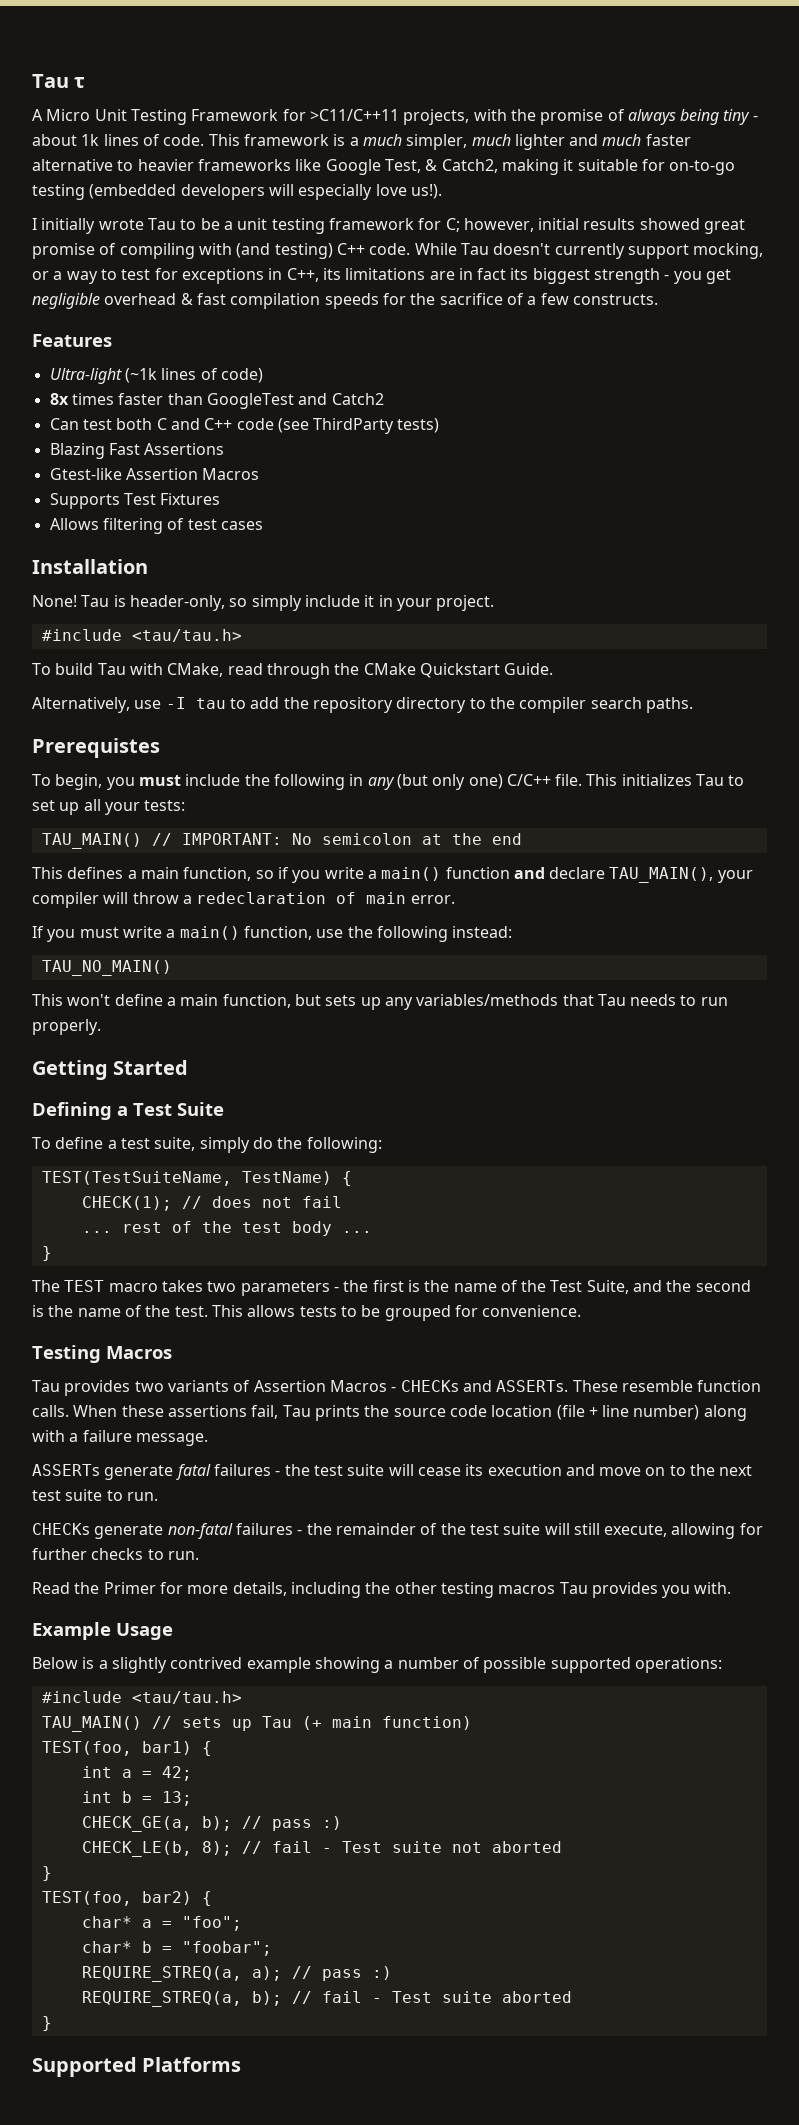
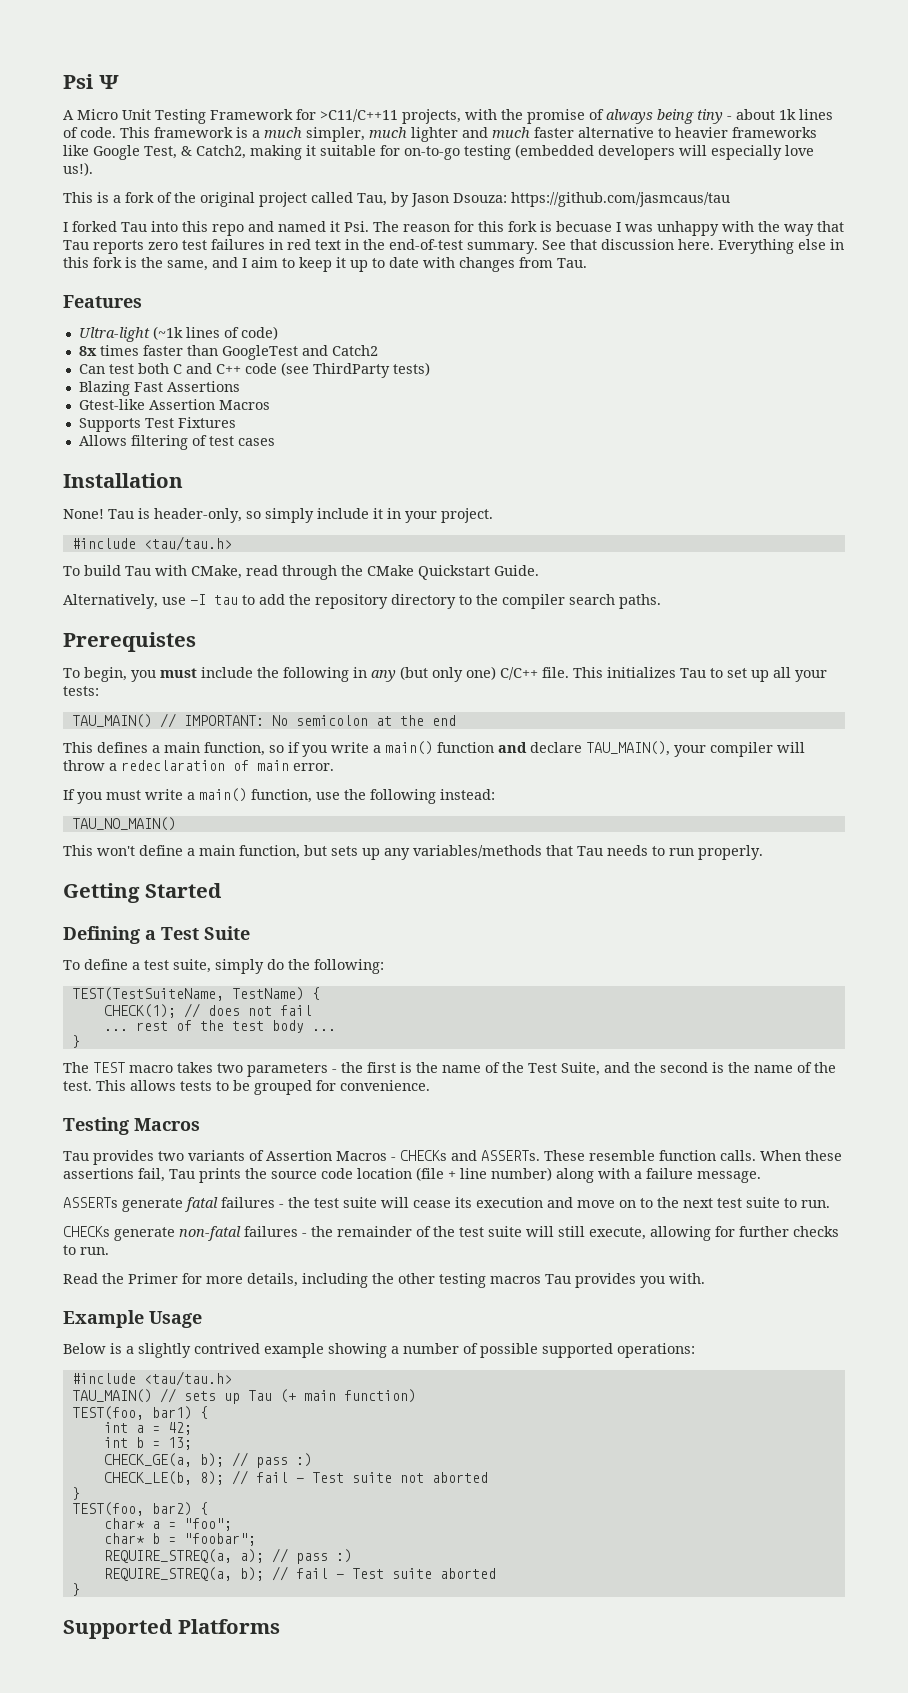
- Tau τ
+ Psi Ψ
- I initially wrote Tau to be a unit testing framework for C; however, initial results showed great promise of compiling with (and testing) C++ code. While Tau doesn't currently support mocking, or a way to test for exceptions in C++, its limitations are in fact its biggest strength - you get negligible overhead & fast compilation speeds for the sacrifice of a few constructs.
+ This is a fork of the original project called Tau, by Jason Dsouza: https://github.com/jasmcaus/tau
+ I forked Tau into this repo and named it Psi. The reason for this fork is becuase I was unhappy with the way that Tau reports zero test failures in red text in the end-of-test summary. See that discussion here. Everything else in this fork is the same, and I aim to keep it up to date with changes from Tau.

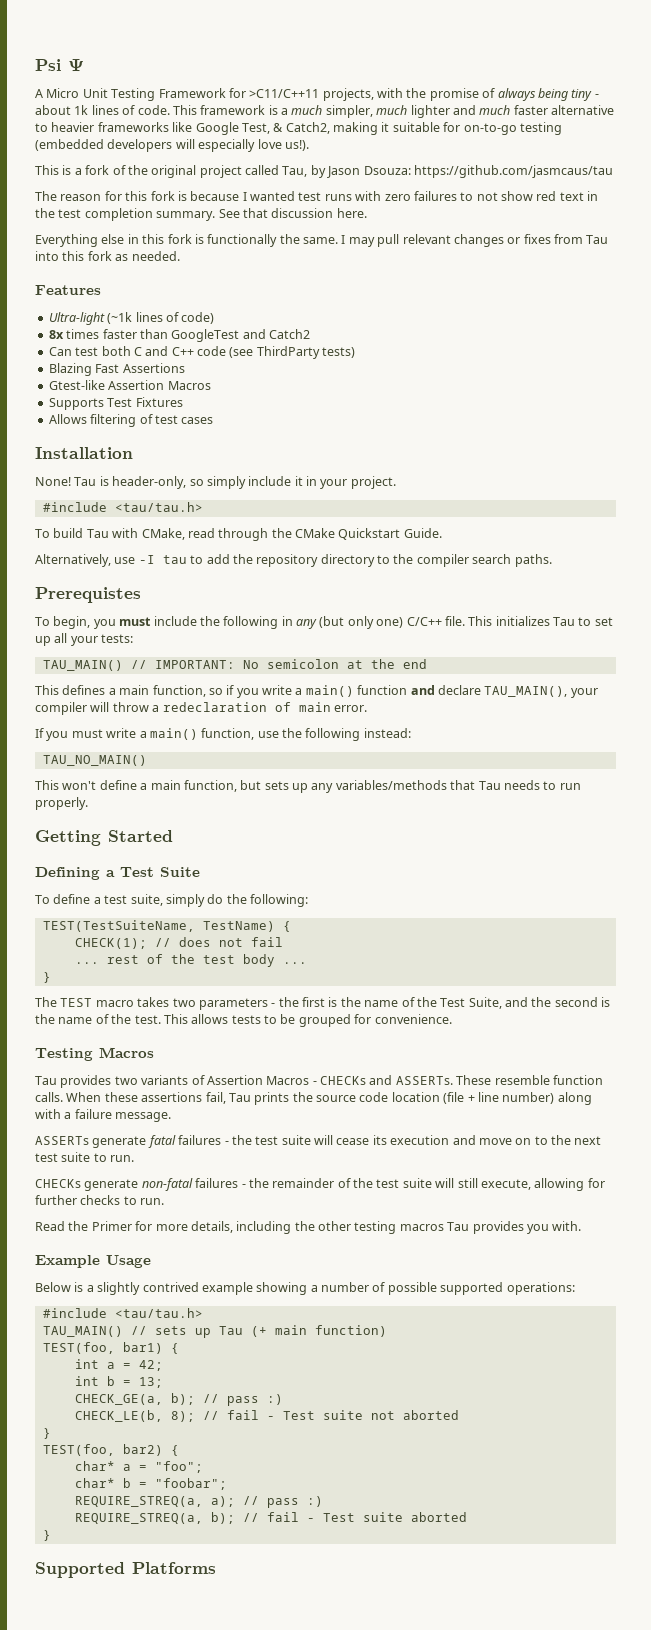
- I forked Tau into this repo and named it Psi. The reason for this fork is becuase I was unhappy with the way that Tau reports zero test failures in red text in the end-of-test summary.
+ The reason for this fork is because I wanted test runs with zero failures to not show red text in the test completion summary.
- See that discussion here. Everything else in this fork is the same, and I aim to keep it up to date with changes from Tau.
+ See that discussion here.
+ Everything else in this fork is functionally the same. I may pull relevant changes or fixes from Tau into this fork as needed.

